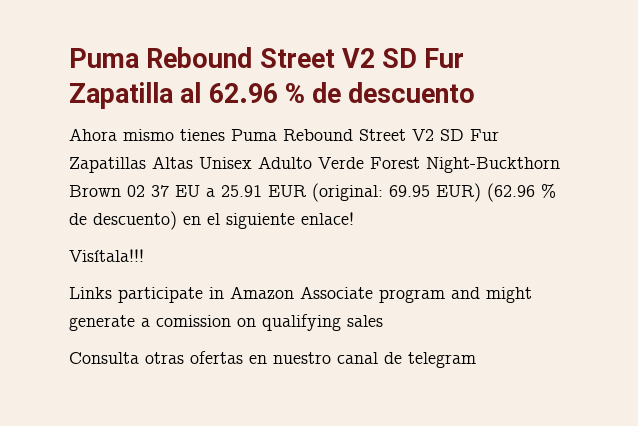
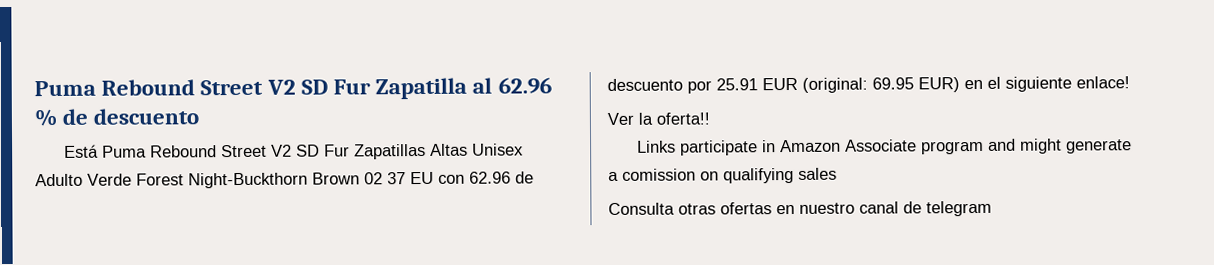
- Ahora mismo tienes Puma Rebound Street V2 SD Fur Zapatillas Altas Unisex Adulto Verde Forest Night-Buckthorn Brown 02 37 EU a 25.91 EUR (original: 69.95 EUR) (62.96 % de descuento) en el siguiente enlace!
+ Está Puma Rebound Street V2 SD Fur Zapatillas Altas Unisex Adulto Verde Forest Night-Buckthorn Brown 02 37 EU con 62.96 de descuento por 25.91 EUR (original: 69.95 EUR) en el siguiente enlace!
- Visítala!!!
+ Ver la oferta!!

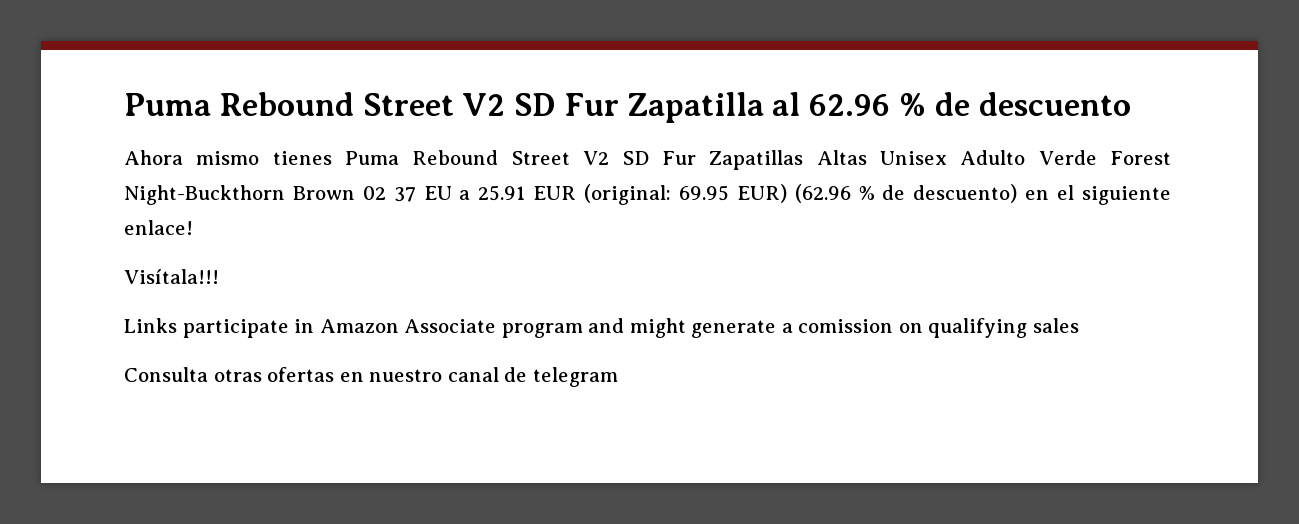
- Está Puma Rebound Street V2 SD Fur Zapatillas Altas Unisex Adulto Verde Forest Night-Buckthorn Brown 02 37 EU con 62.96 de descuento por 25.91 EUR (original: 69.95 EUR) en el siguiente enlace!
+ Ahora mismo tienes Puma Rebound Street V2 SD Fur Zapatillas Altas Unisex Adulto Verde Forest Night-Buckthorn Brown 02 37 EU a 25.91 EUR (original: 69.95 EUR) (62.96 % de descuento) en el siguiente enlace!
- Ver la oferta!!
+ Visítala!!!

